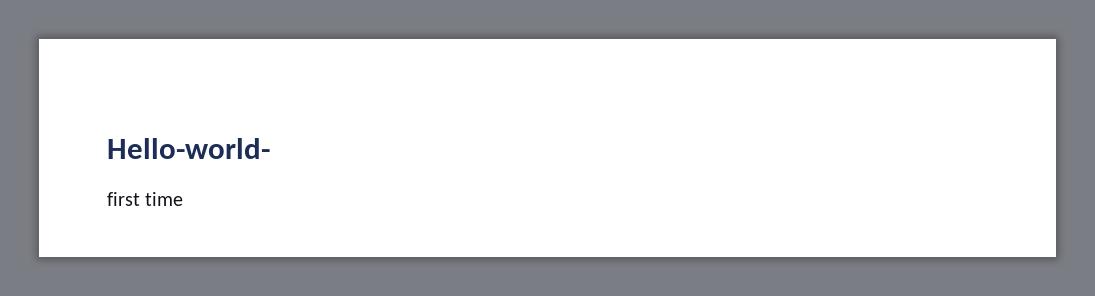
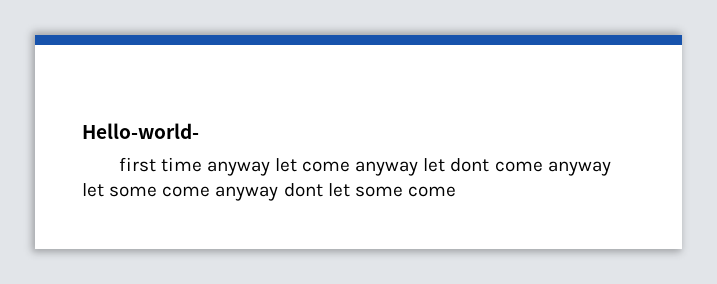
- first time
+ first time anyway let come anyway let dont come anyway let some come anyway dont let some come

